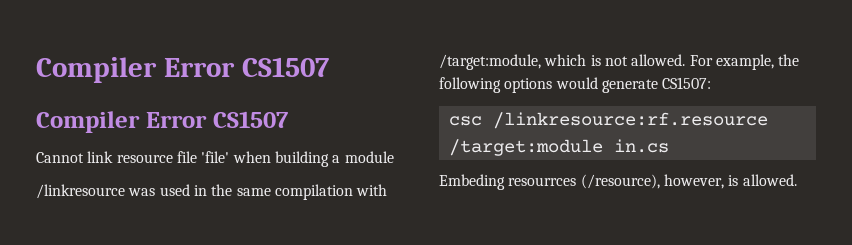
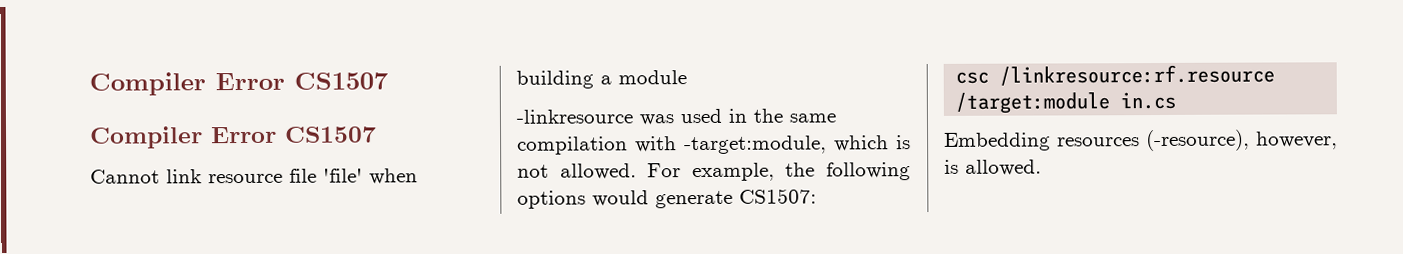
- /linkresource was used in the same compilation with /target:module, which is not allowed.
+ -linkresource was used in the same compilation with -target:module, which is not allowed.
- Embeding resourrces (/resource), however, is allowed.
+ Embedding resources (-resource), however, is allowed.

